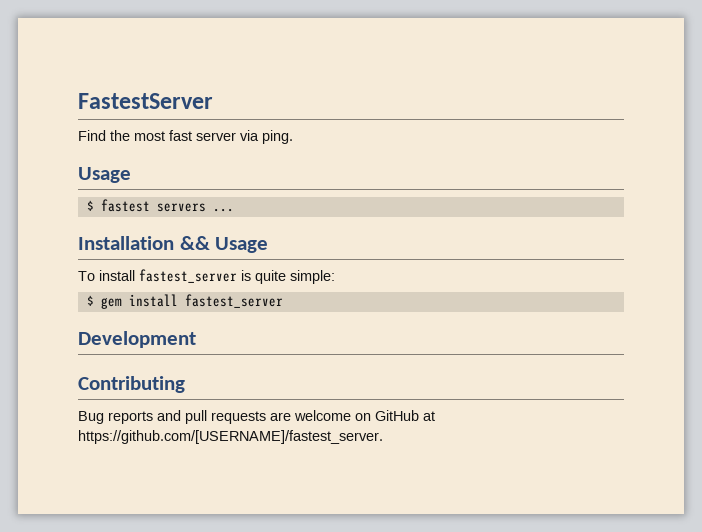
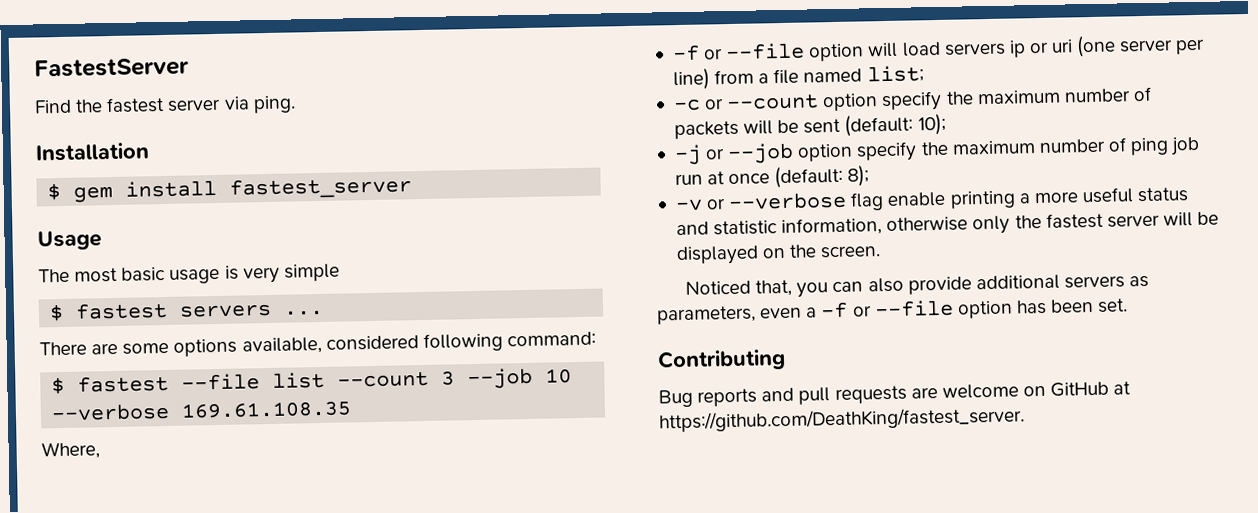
- Find the most fast server via ping.
+ Find the fastest server via ping.
+ Installation
+ $ gem install fastest_server
  Usage
+ The most basic usage is very simple
  $ fastest servers ...
- Installation && Usage
- To install fastest_server is quite simple:
- $ gem install fastest_server
- Development
+ There are some options available, considered following command:
+ $ fastest --file list --count 3 --job 10 --verbose 169.61.108.35
+ Where,
+ -f or --file option will load servers ip or uri (one server per line) from a file named list;
+ -c or --count option specify the maximum number of packets will be sent (default: 10);
+ -j or --job option specify the maximum number of ping job run at once (default: 8);
+ -v or --verbose flag enable printing a more useful status and statistic information, otherwise only the fastest server will be displayed on the screen.
+ Noticed that, you can also provide additional servers as parameters, even a -f or --file option has been set.
- Bug reports and pull requests are welcome on GitHub at https://github.com/[USERNAME]/fastest_server.
+ Bug reports and pull requests are welcome on GitHub at https://github.com/DeathKing/fastest_server.

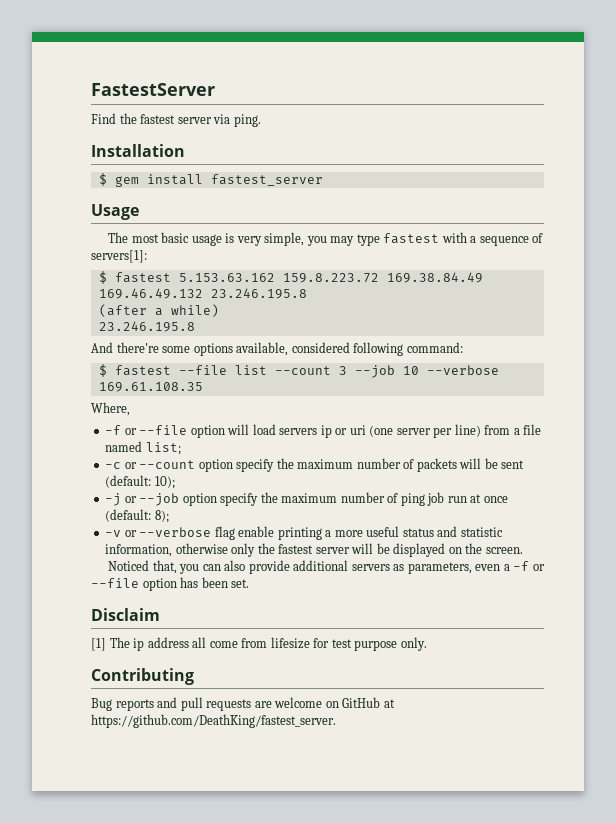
- The most basic usage is very simple
- $ fastest servers ...
- There are some options available, considered following command:
+ The most basic usage is very simple, you may type fastest with a sequence of servers[1]:
+ $ fastest 5.153.63.162 159.8.223.72 169.38.84.49 169.46.49.132 23.246.195.8
+ (after a while)
+ 23.246.195.8
+ And there're some options available, considered following command:
+ Disclaim
+ [1] The ip address all come from lifesize for test purpose only.

